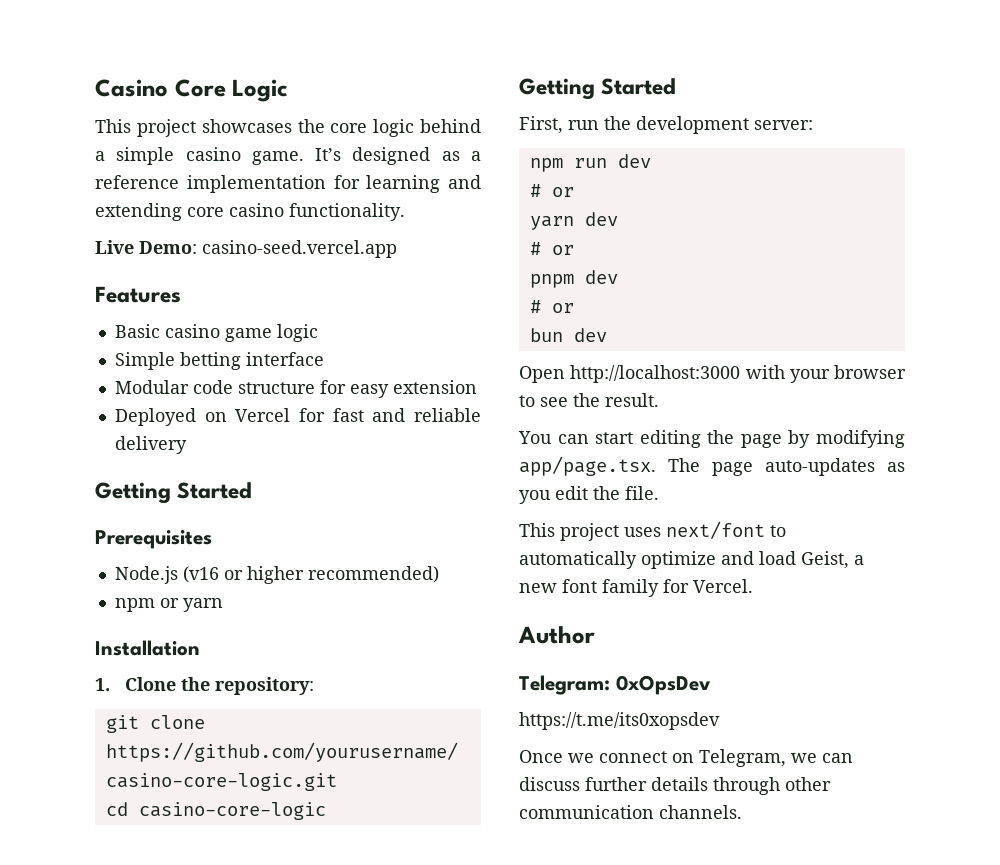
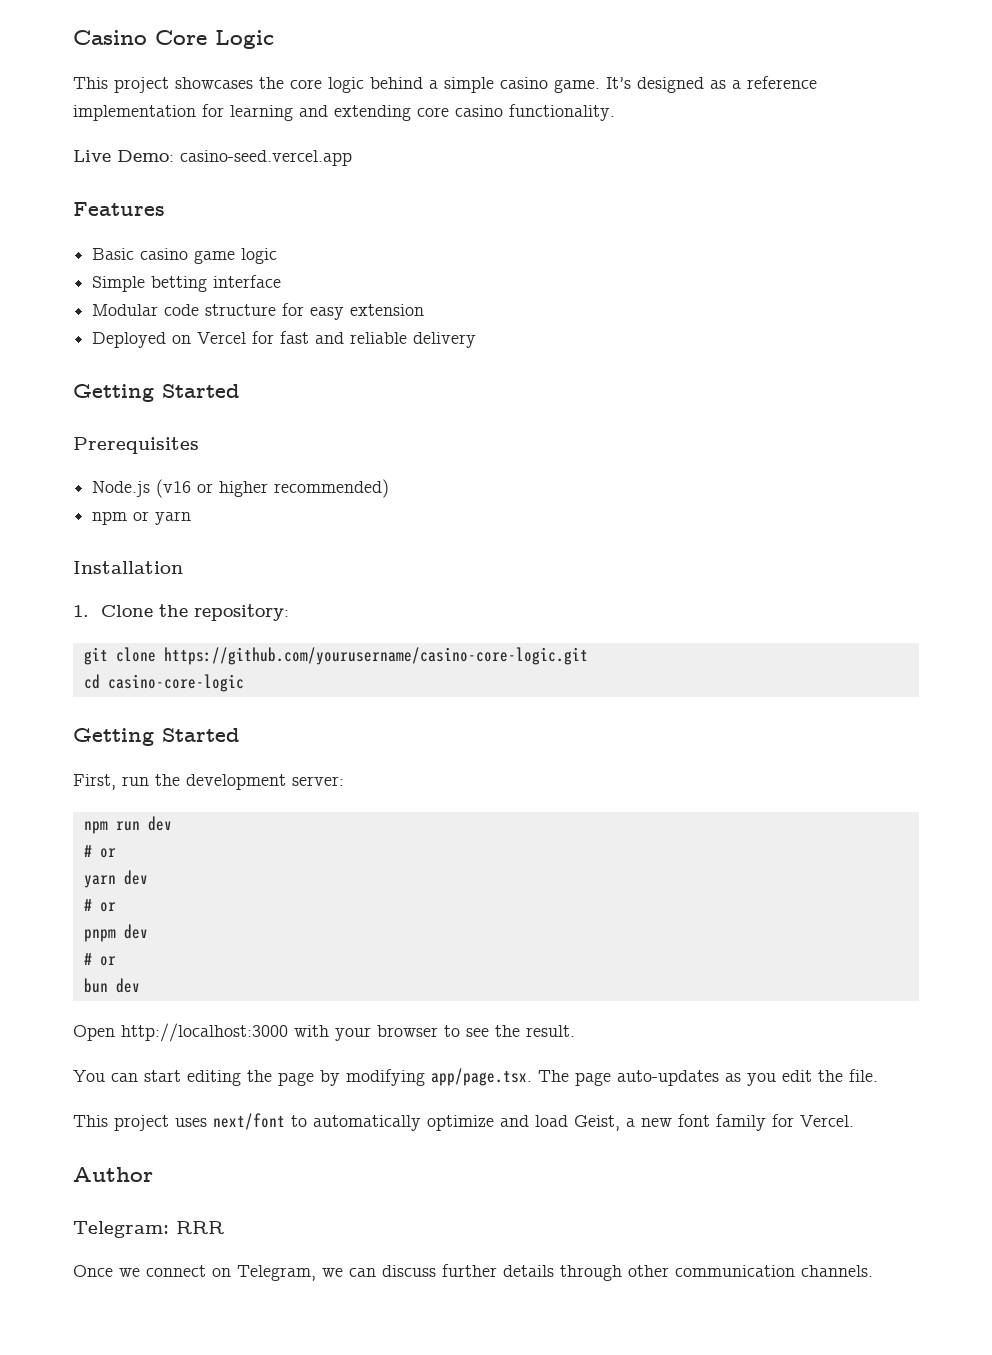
- Telegram: 0xOpsDev
- https://t.me/its0xopsdev
+ Telegram: RRR

